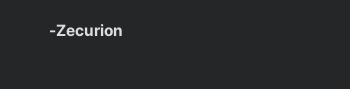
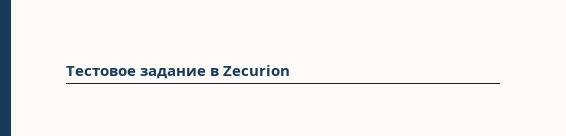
- -Zecurion
+ Тестовое задание в Zecurion

